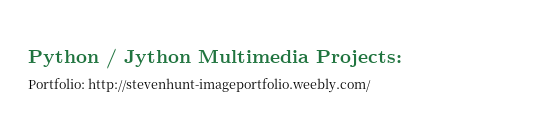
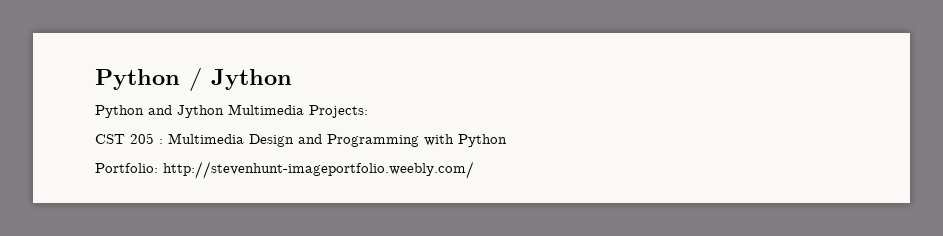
- Python / Jython Multimedia Projects:
+ Python / Jython
+ Python and Jython Multimedia Projects:
+ CST 205 : Multimedia Design and Programming with Python

